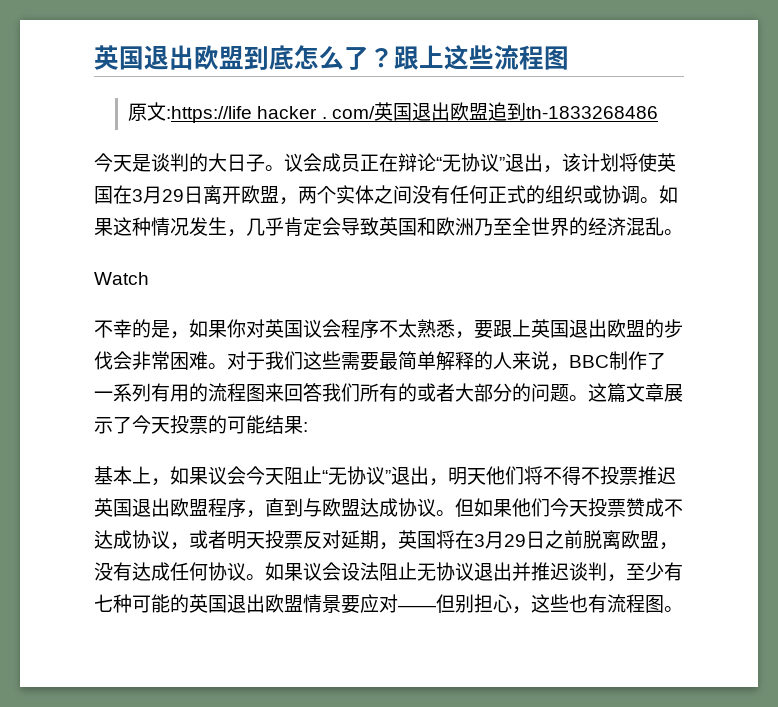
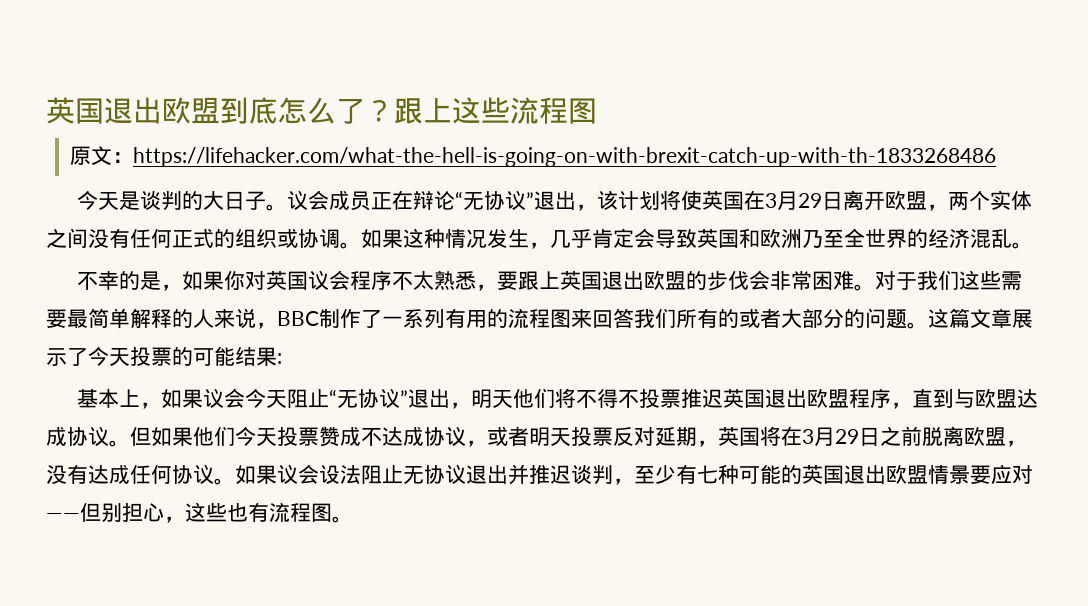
- 原文:https://life hacker . com/英国退出欧盟追到th-1833268486
+ 原文：https://lifehacker.com/what-the-hell-is-going-on-with-brexit-catch-up-with-th-1833268486
- Watch

